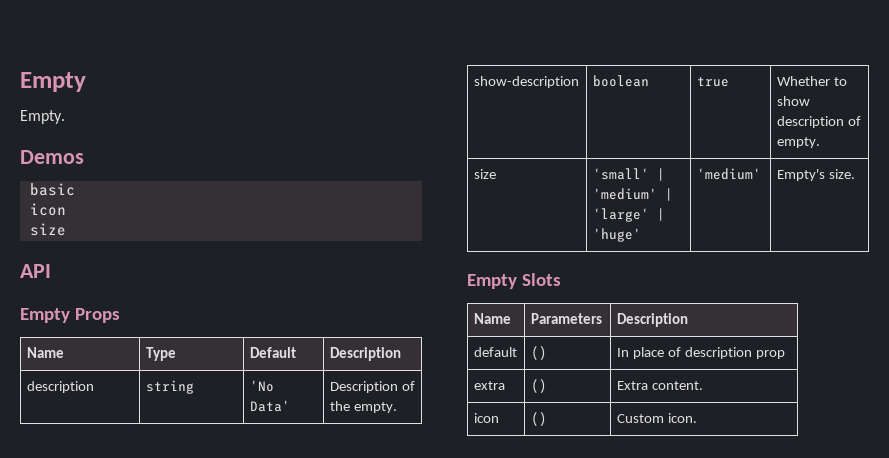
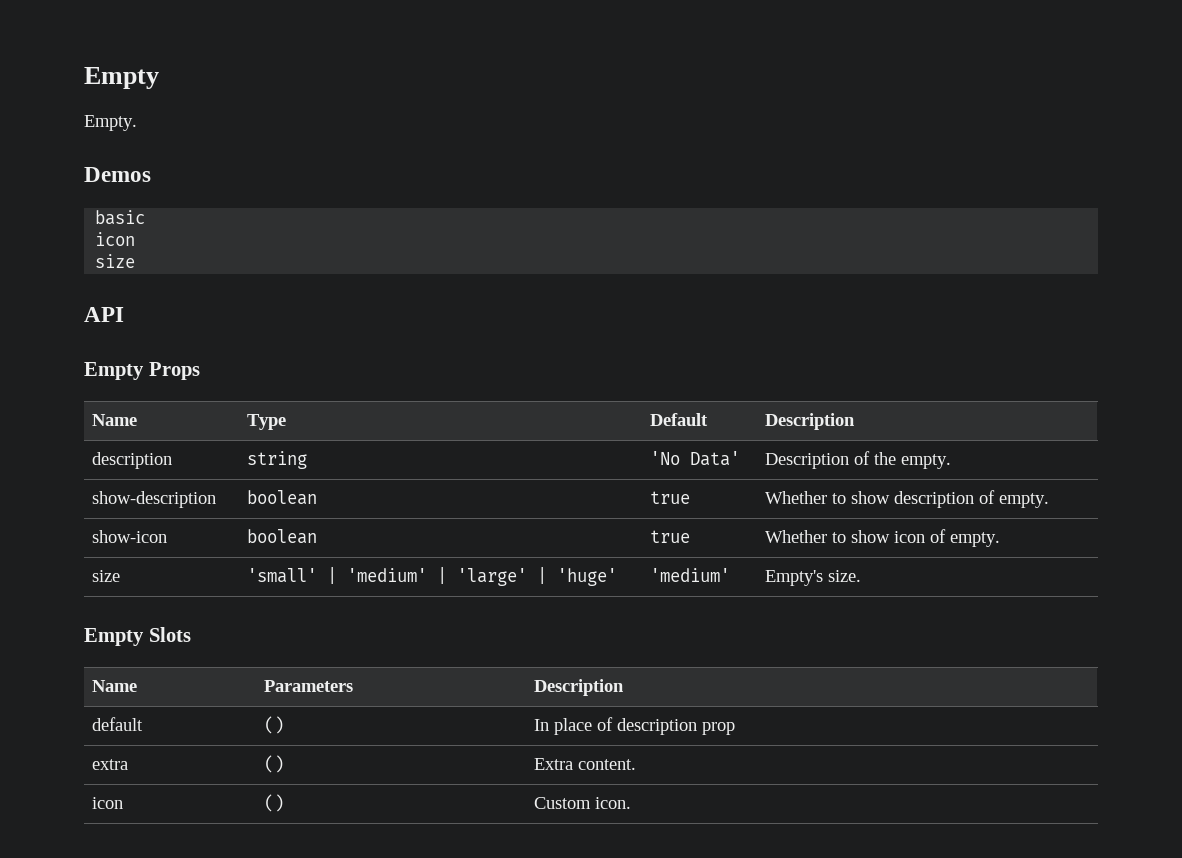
+ show-icon | boolean | true | Whether to show icon of empty.

